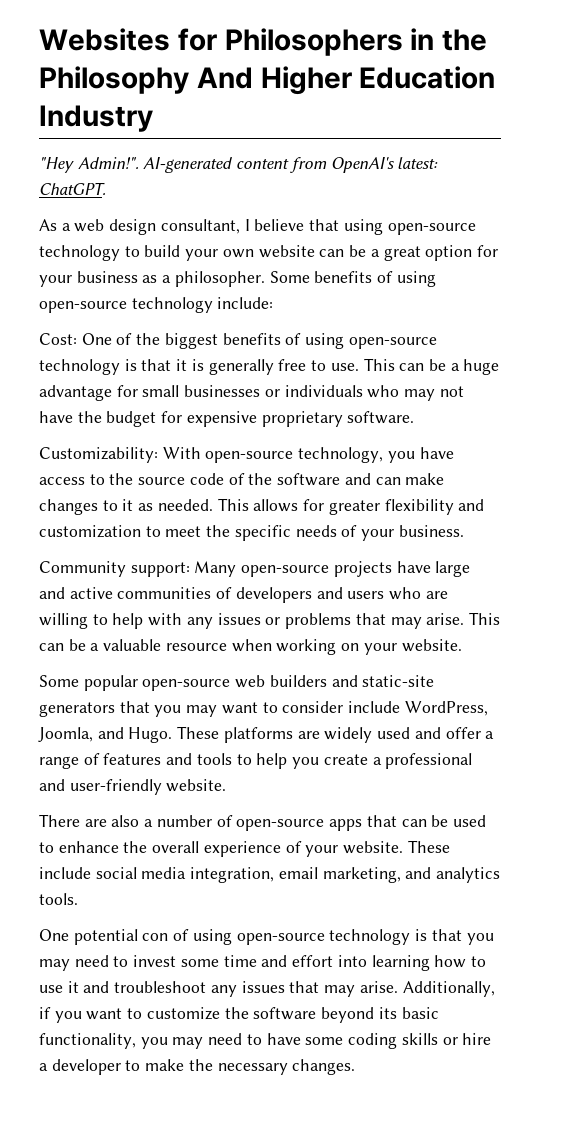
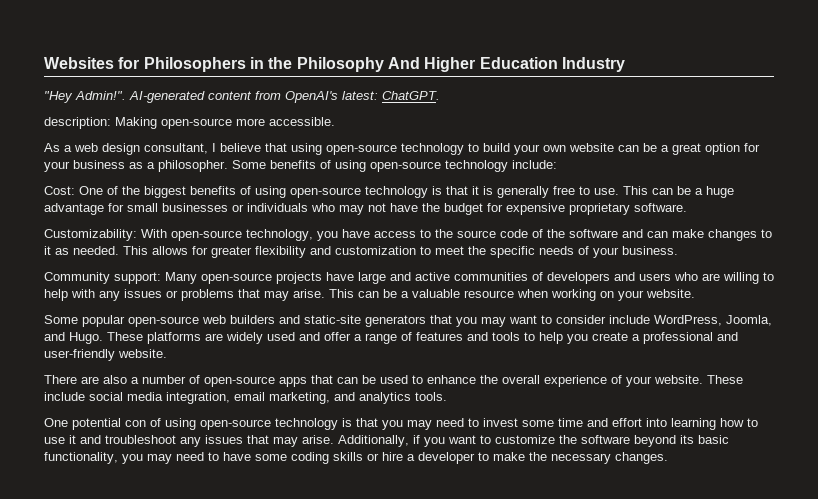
+ description: Making open-source more accessible.

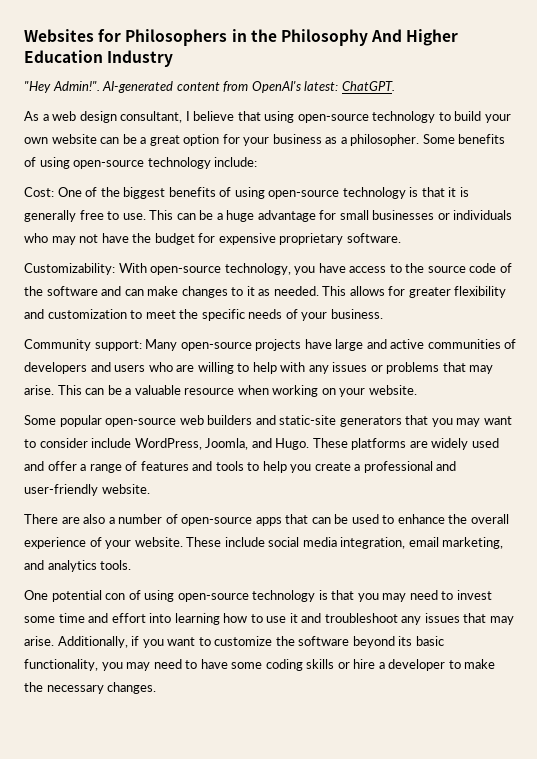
- description: Making open-source more accessible.

